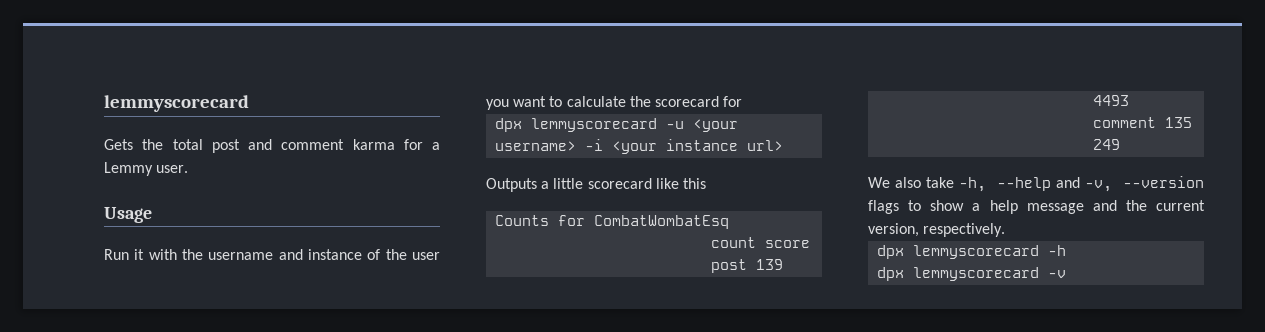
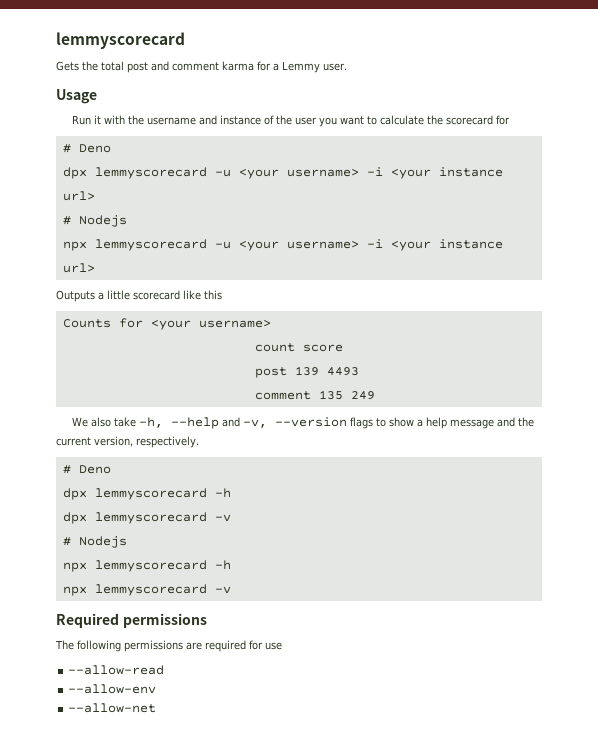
  Run it with the username and instance of the user you want to calculate the scorecard for
+ # Deno
  dpx lemmyscorecard -u <your username> -i <your instance url>
+ # Nodejs
+ npx lemmyscorecard -u <your username> -i <your instance url>
- Counts for CombatWombatEsq
+ Counts for <your username>
  We also take -h, --help and -v, --version flags to show a help message and the current version, respectively.
+ # Deno
  dpx lemmyscorecard -v
+ # Nodejs
+ npx lemmyscorecard -h
+ npx lemmyscorecard -v
+ Required permissions
+ The following permissions are required for use
+ --allow-read
+ --allow-env
+ --allow-net

